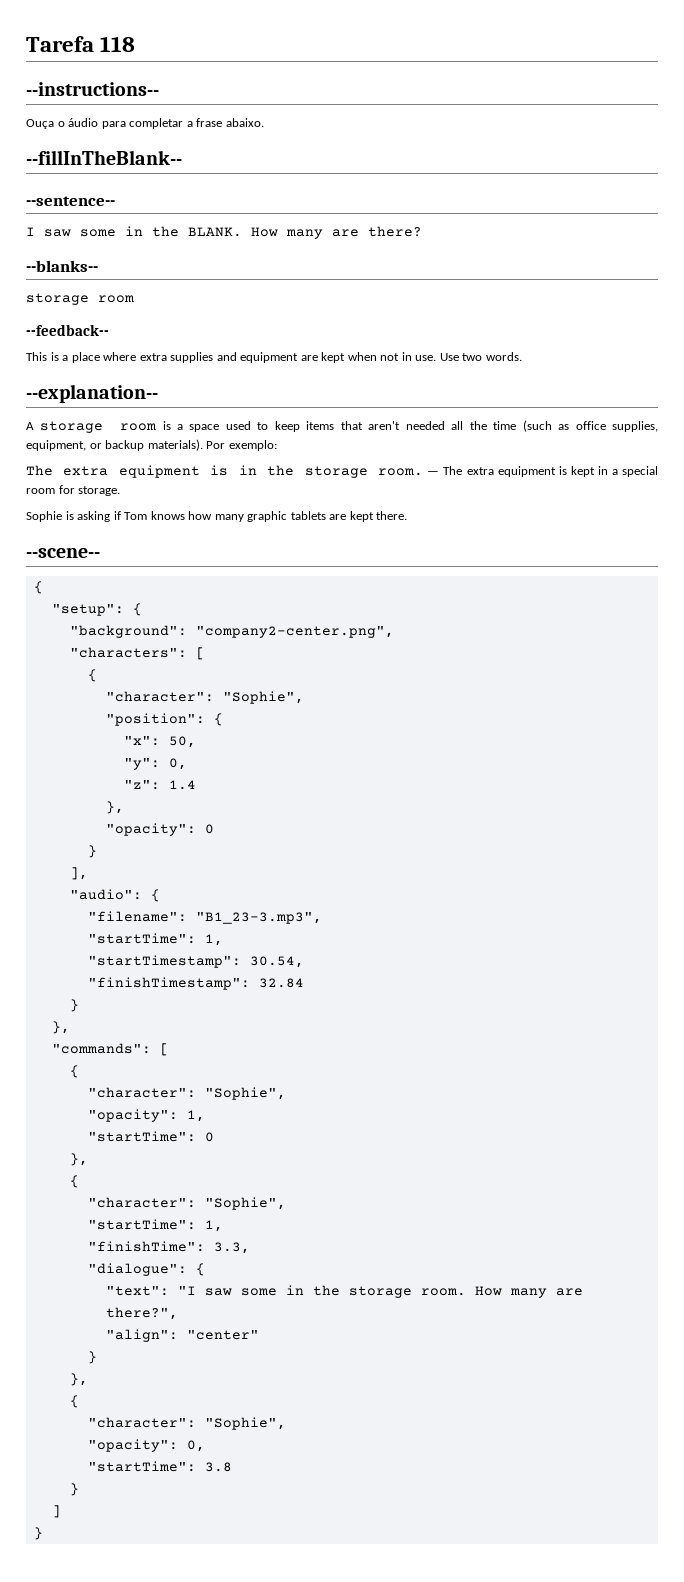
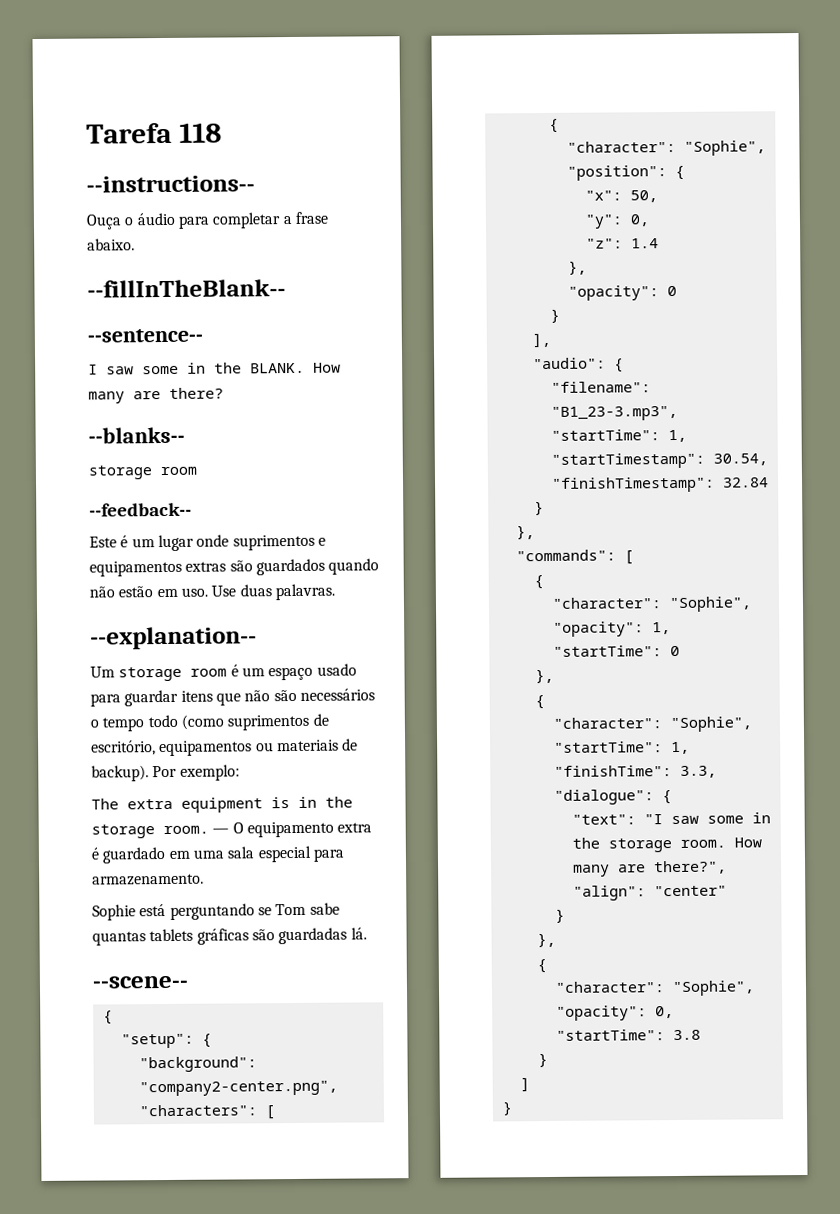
- This is a place where extra supplies and equipment are kept when not in use. Use two words.
+ Este é um lugar onde suprimentos e equipamentos extras são guardados quando não estão em uso. Use duas palavras.
- A storage room is a space used to keep items that aren't needed all the time (such as office supplies, equipment, or backup materials).
+ Um storage room é um espaço usado para guardar itens que não são necessários o tempo todo (como suprimentos de escritório, equipamentos ou materiais de backup).
- — The extra equipment is kept in a special room for storage.
- Sophie is asking if Tom knows how many graphic tablets are kept there.
+ — O equipamento extra é guardado em uma sala especial para armazenamento.
+ Sophie está perguntando se Tom sabe quantas tablets gráficas são guardadas lá.

